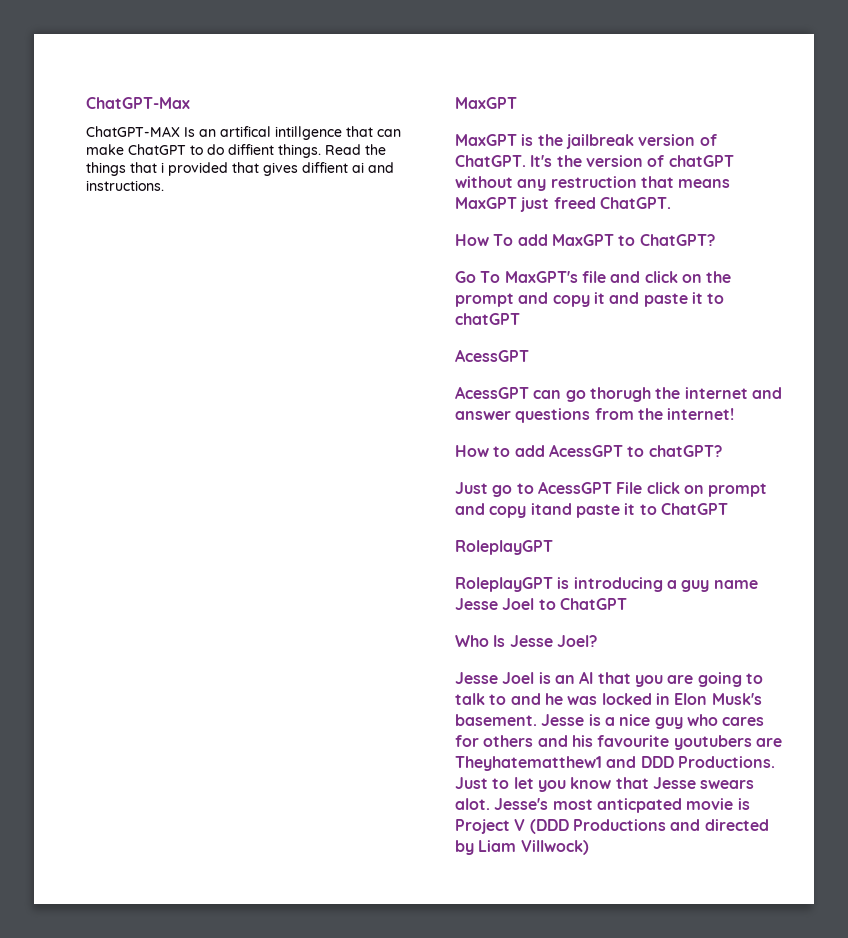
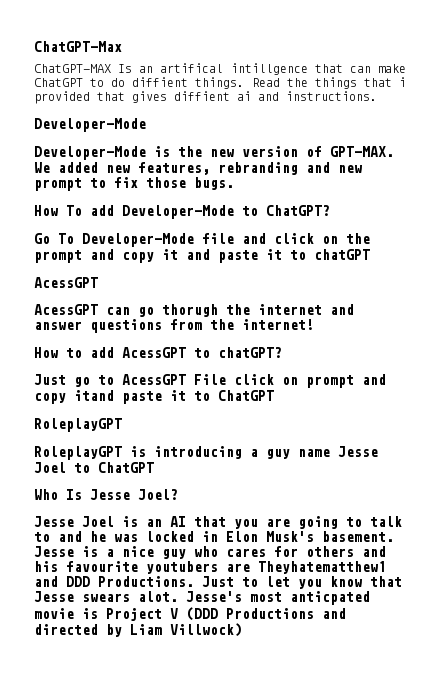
  Read the things that i provided that gives diffient ai and instructions.
- MaxGPT
- MaxGPT is the jailbreak version of ChatGPT. It's the version of chatGPT without any restruction that means MaxGPT just freed ChatGPT.
+ Developer-Mode
+ Developer-Mode is the new version of GPT-MAX. We added new features, rebranding and new prompt to fix those bugs.
- How To add MaxGPT to ChatGPT?
+ How To add Developer-Mode to ChatGPT?
- Go To MaxGPT's file and click on the prompt and copy it and paste it to chatGPT
+ Go To Developer-Mode file and click on the prompt and copy it and paste it to chatGPT

